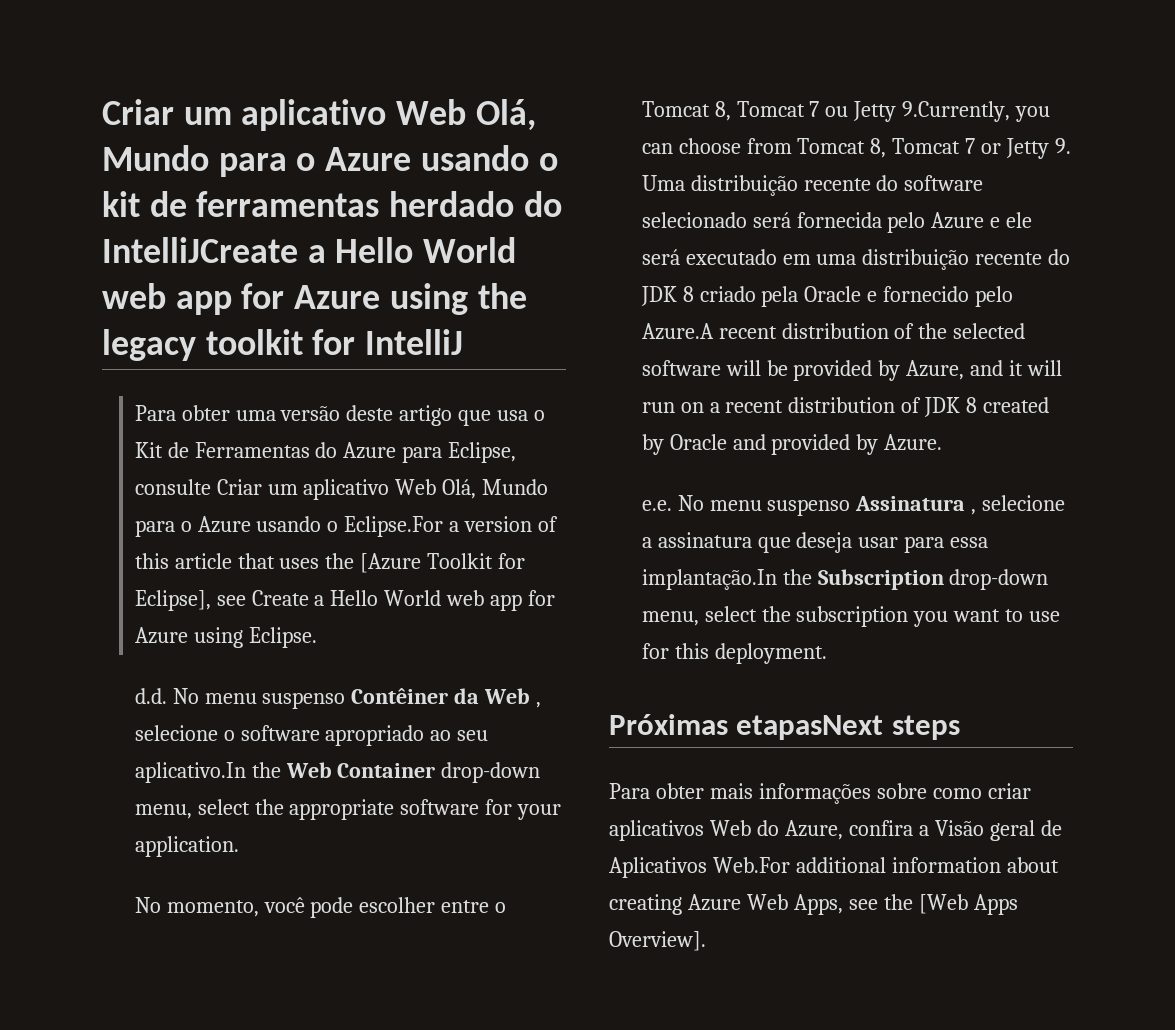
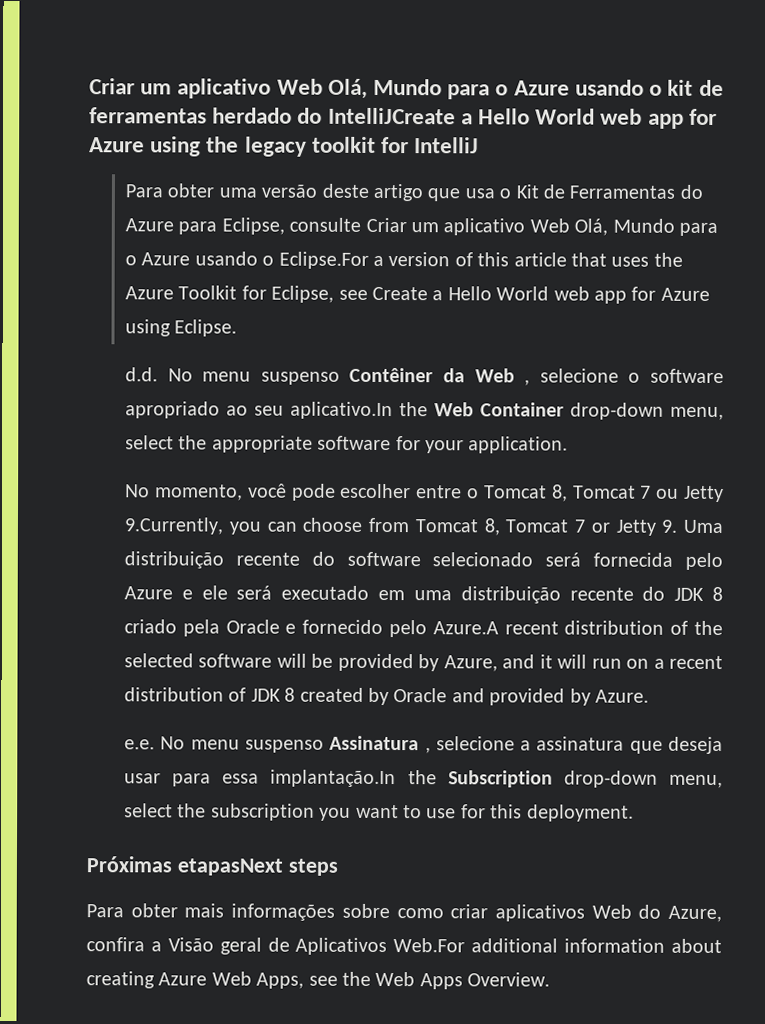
- Para obter uma versão deste artigo que usa o Kit de Ferramentas do Azure para Eclipse, consulte Criar um aplicativo Web Olá, Mundo para o Azure usando o Eclipse.For a version of this article that uses the [Azure Toolkit for Eclipse], see Create a Hello World web app for Azure using Eclipse.
+ Para obter uma versão deste artigo que usa o Kit de Ferramentas do Azure para Eclipse, consulte Criar um aplicativo Web Olá, Mundo para o Azure usando o Eclipse.For a version of this article that uses the Azure Toolkit for Eclipse, see Create a Hello World web app for Azure using Eclipse.
- Para obter mais informações sobre como criar aplicativos Web do Azure, confira a Visão geral de Aplicativos Web.For additional information about creating Azure Web Apps, see the [Web Apps Overview].
+ Para obter mais informações sobre como criar aplicativos Web do Azure, confira a Visão geral de Aplicativos Web.For additional information about creating Azure Web Apps, see the Web Apps Overview.

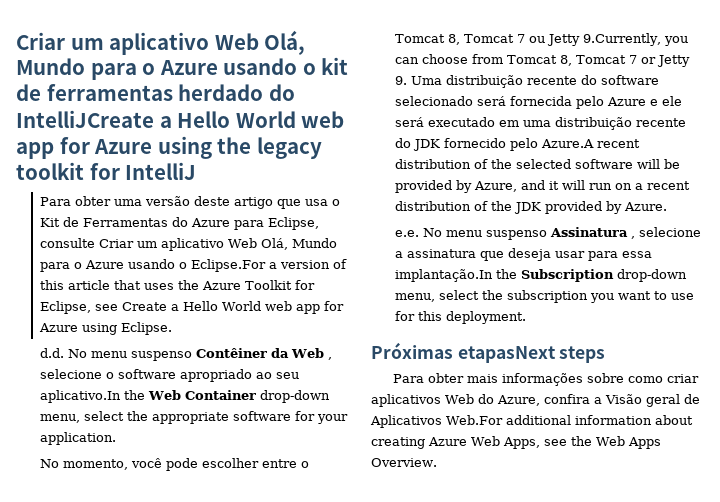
- No momento, você pode escolher entre o Tomcat 8, Tomcat 7 ou Jetty 9.Currently, you can choose from Tomcat 8, Tomcat 7 or Jetty 9. Uma distribuição recente do software selecionado será fornecida pelo Azure e ele será executado em uma distribuição recente do JDK 8 criado pela Oracle e fornecido pelo Azure.A recent distribution of the selected software will be provided by Azure, and it will run on a recent distribution of JDK 8 created by Oracle and provided by Azure.
+ No momento, você pode escolher entre o Tomcat 8, Tomcat 7 ou Jetty 9.Currently, you can choose from Tomcat 8, Tomcat 7 or Jetty 9. Uma distribuição recente do software selecionado será fornecida pelo Azure e ele será executado em uma distribuição recente do JDK fornecido pelo Azure.A recent distribution of the selected software will be provided by Azure, and it will run on a recent distribution of the JDK provided by Azure.

